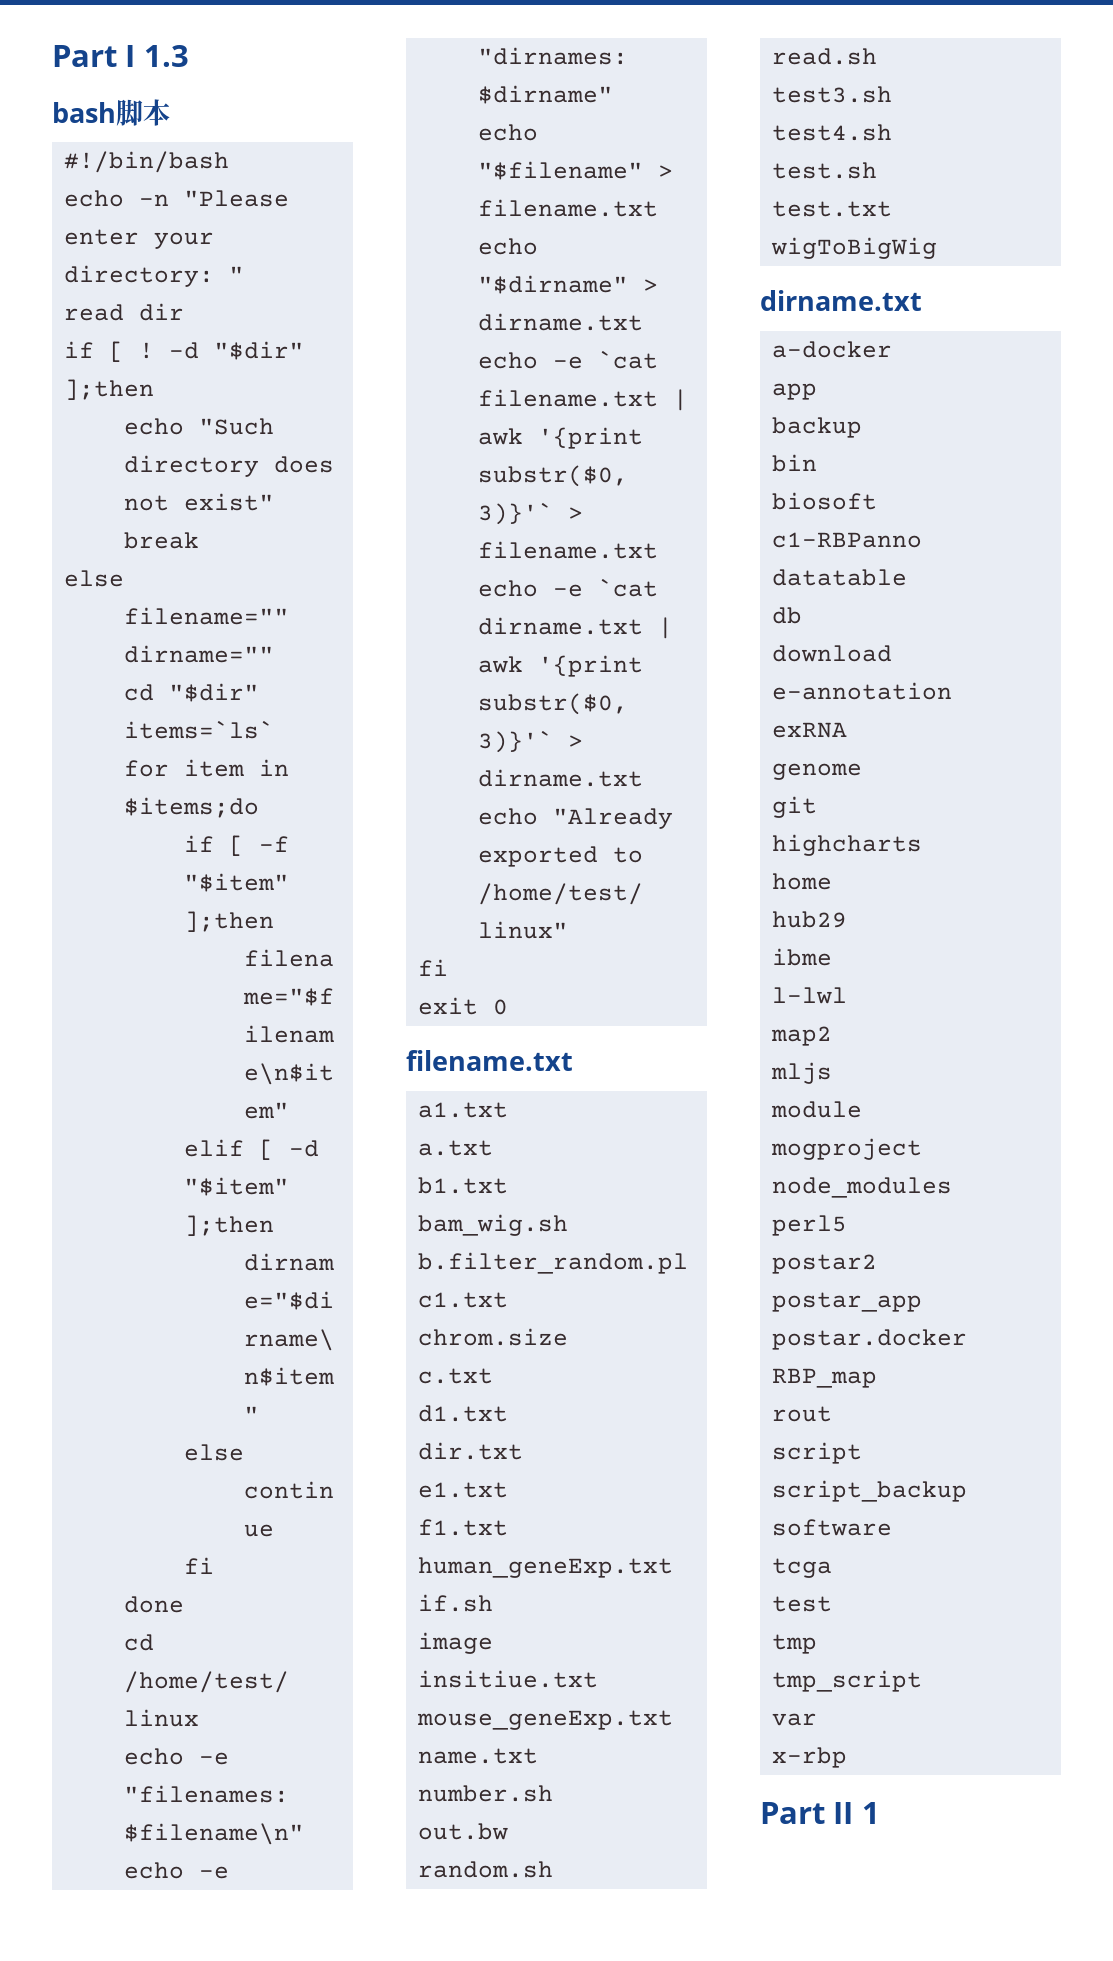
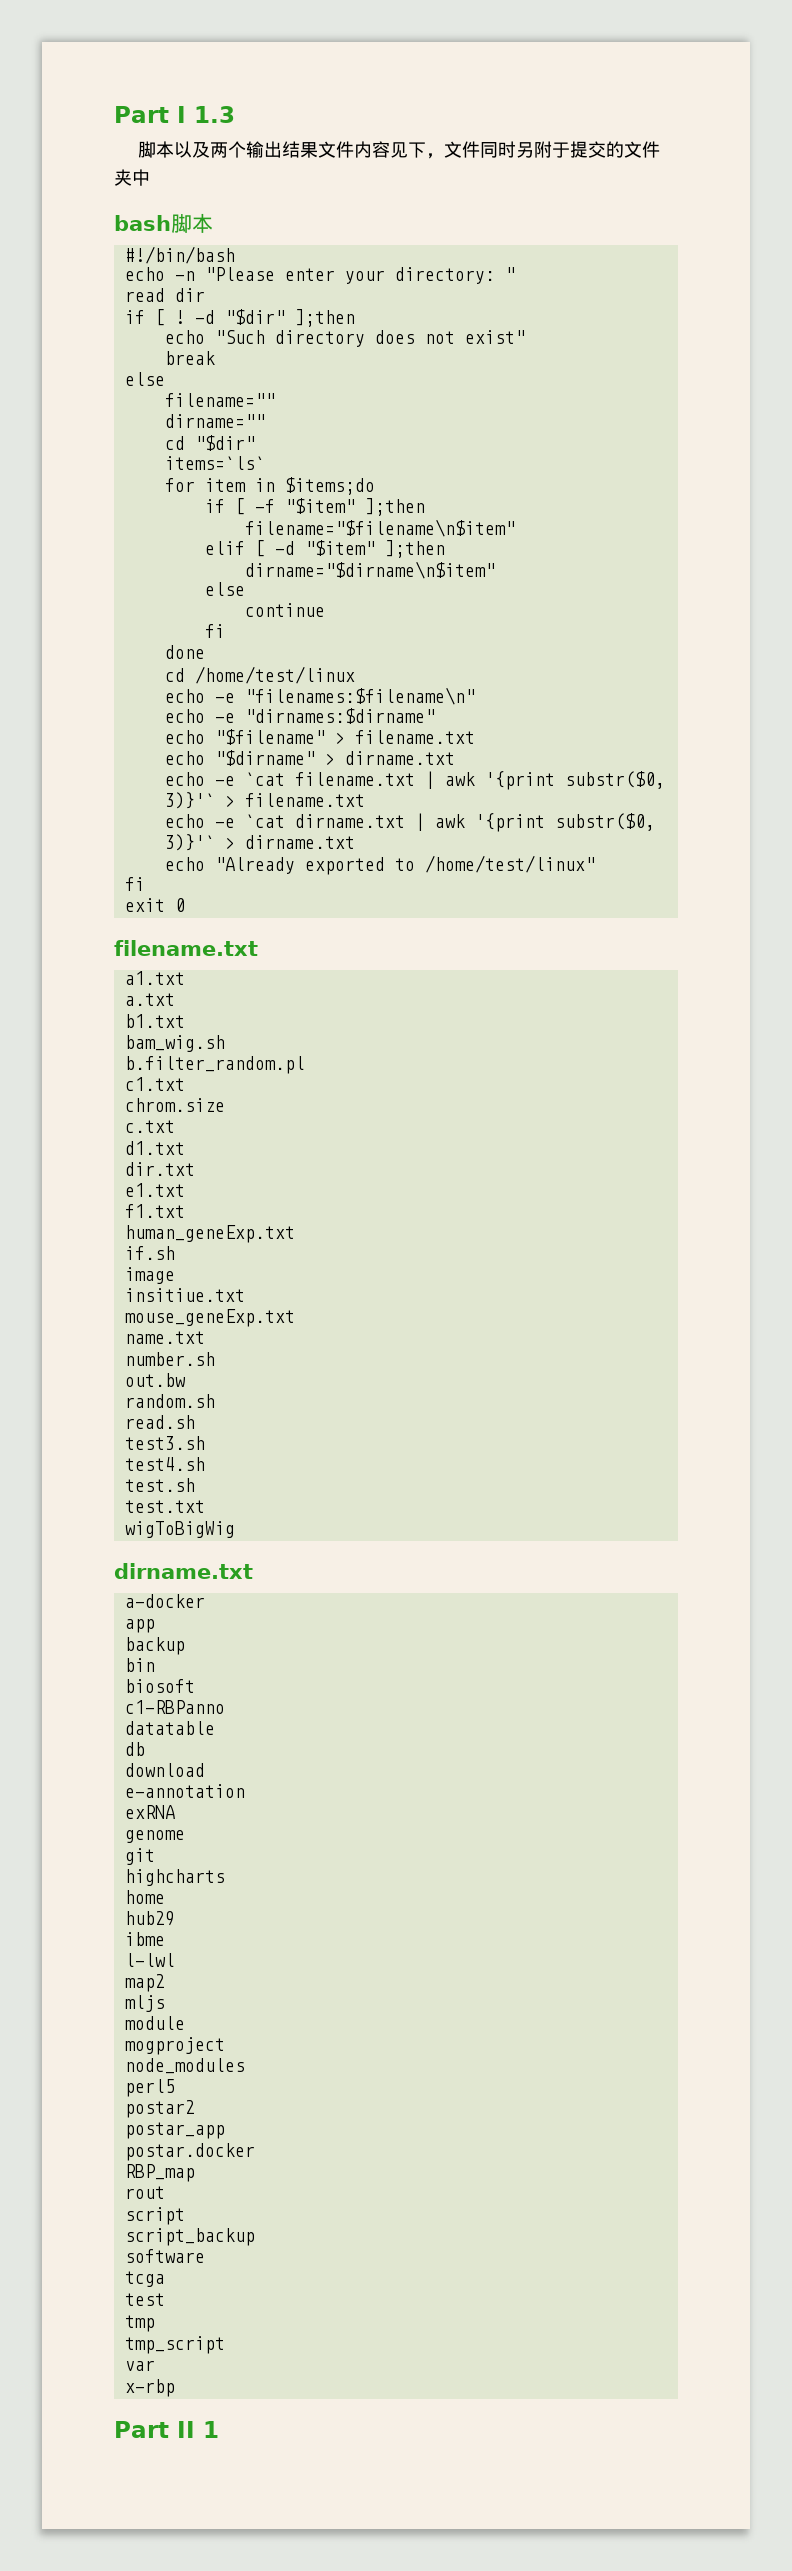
+ 脚本以及两个输出结果文件内容见下，文件同时另附于提交的文件夹中

